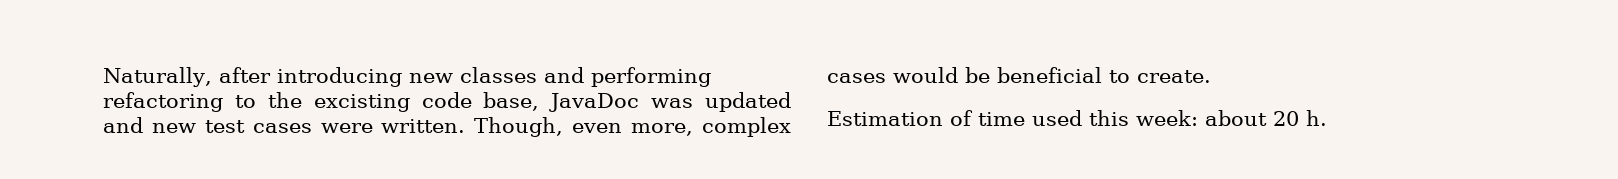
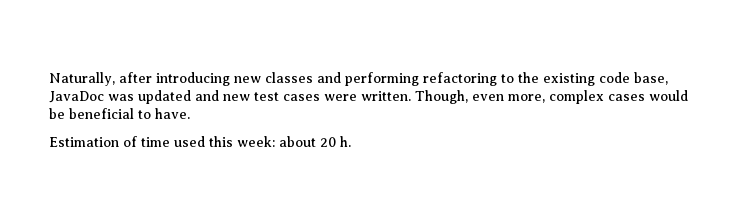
- Naturally, after introducing new classes and performing refactoring to the excisting code base, JavaDoc was updated and new test cases were written.
+ Naturally, after introducing new classes and performing refactoring to the existing code base, JavaDoc was updated and new test cases were written.
- Though, even more, complex cases would be beneficial to create.
+ Though, even more, complex cases would be beneficial to have.

